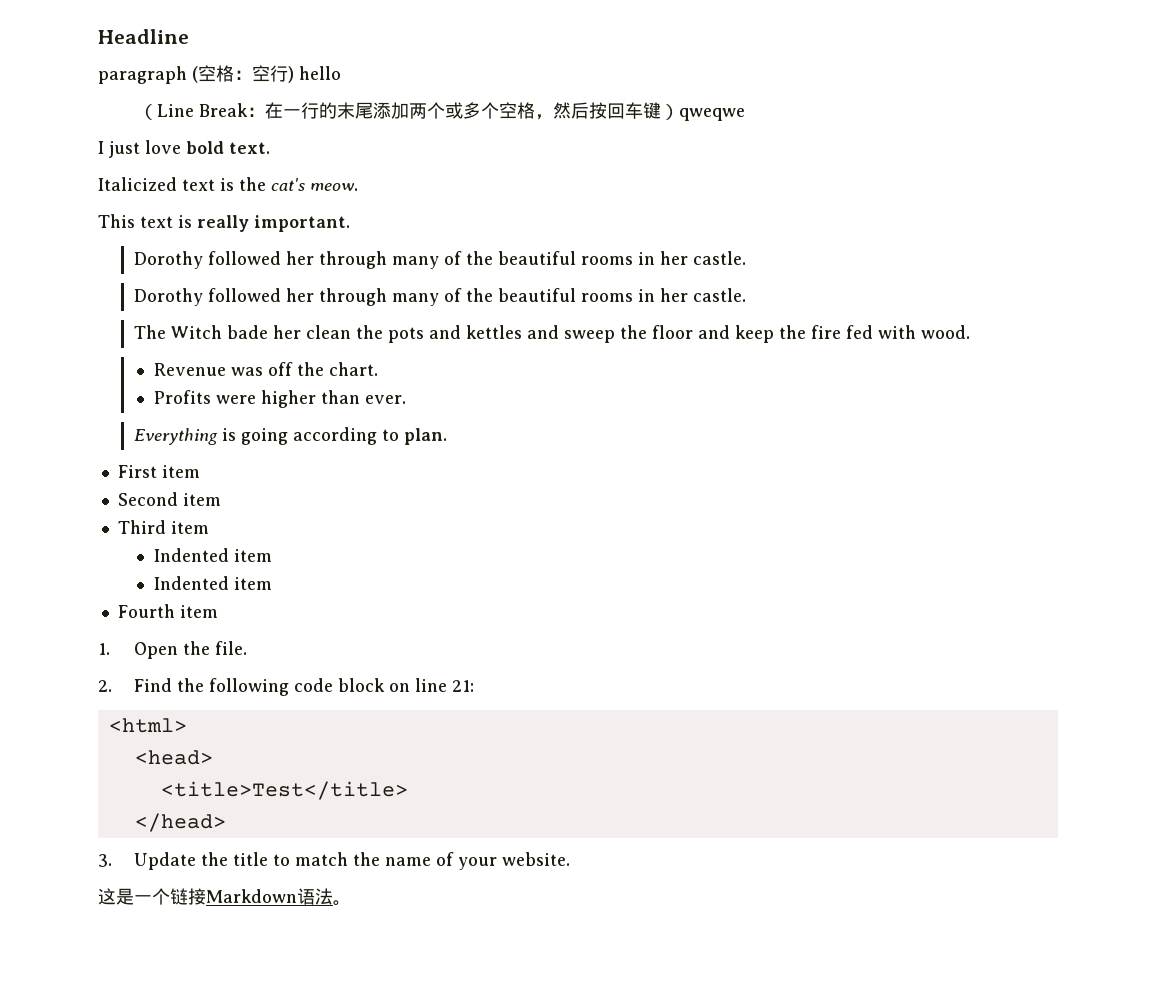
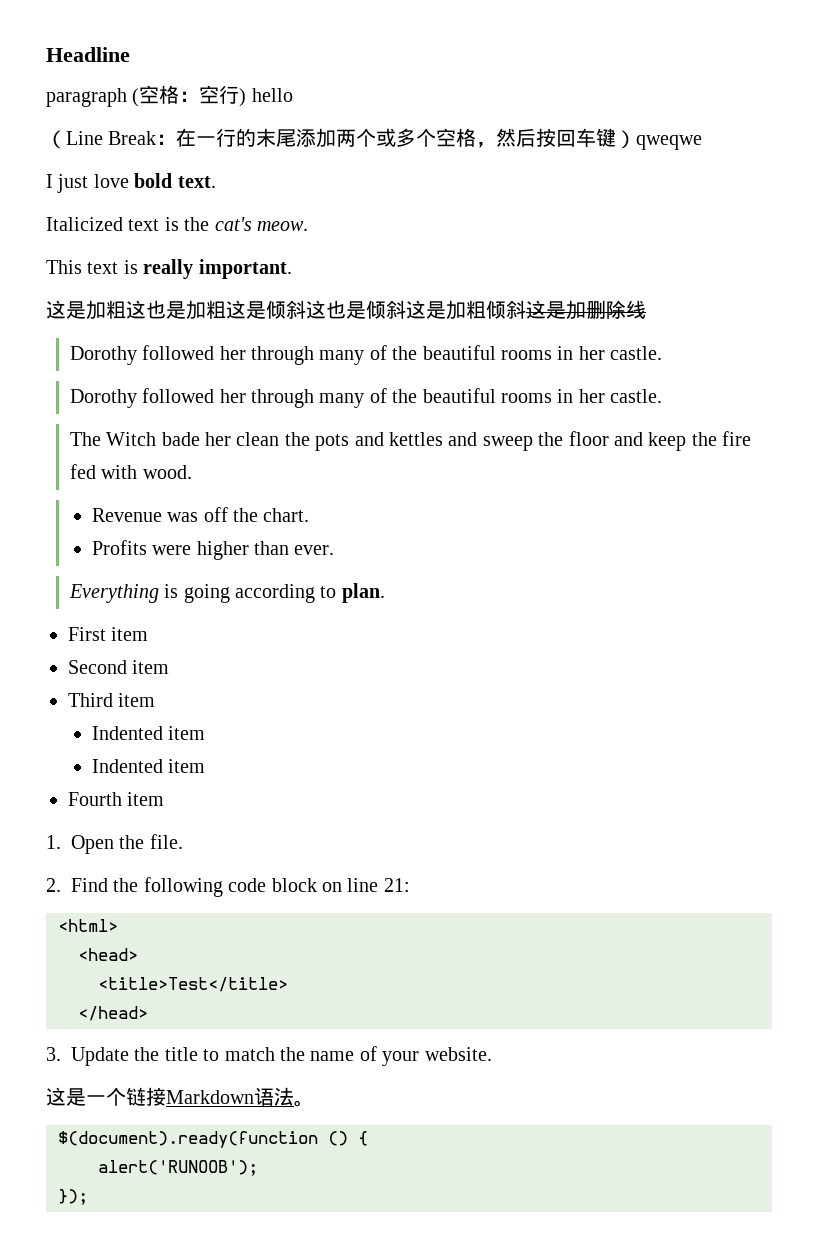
+ 这是加粗这也是加粗这是倾斜这也是倾斜这是加粗倾斜这是加删除线
+ $(document).ready(function () {
+ alert('RUNOOB');
+ });

